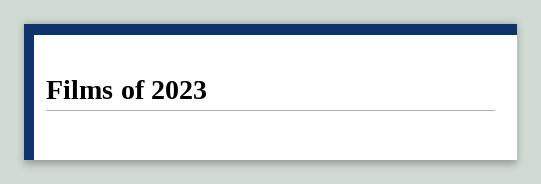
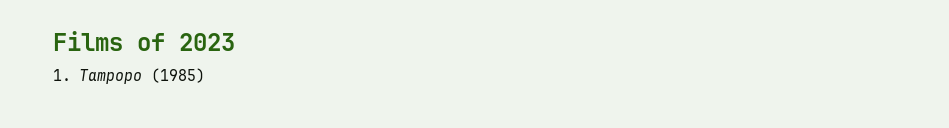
+ 1. Tampopo (1985)

